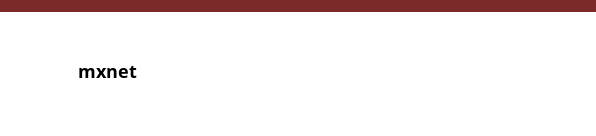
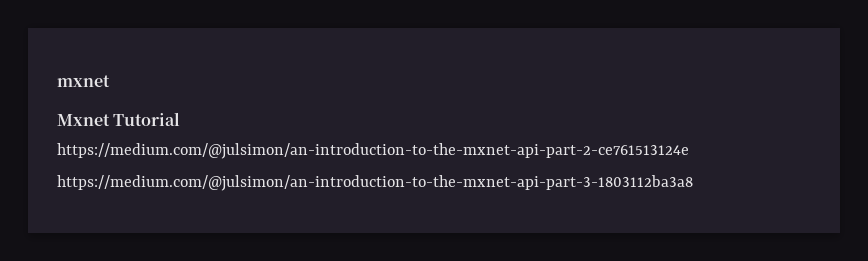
+ Mxnet Tutorial
+ https://medium.com/@julsimon/an-introduction-to-the-mxnet-api-part-2-ce761513124e
+ https://medium.com/@julsimon/an-introduction-to-the-mxnet-api-part-3-1803112ba3a8

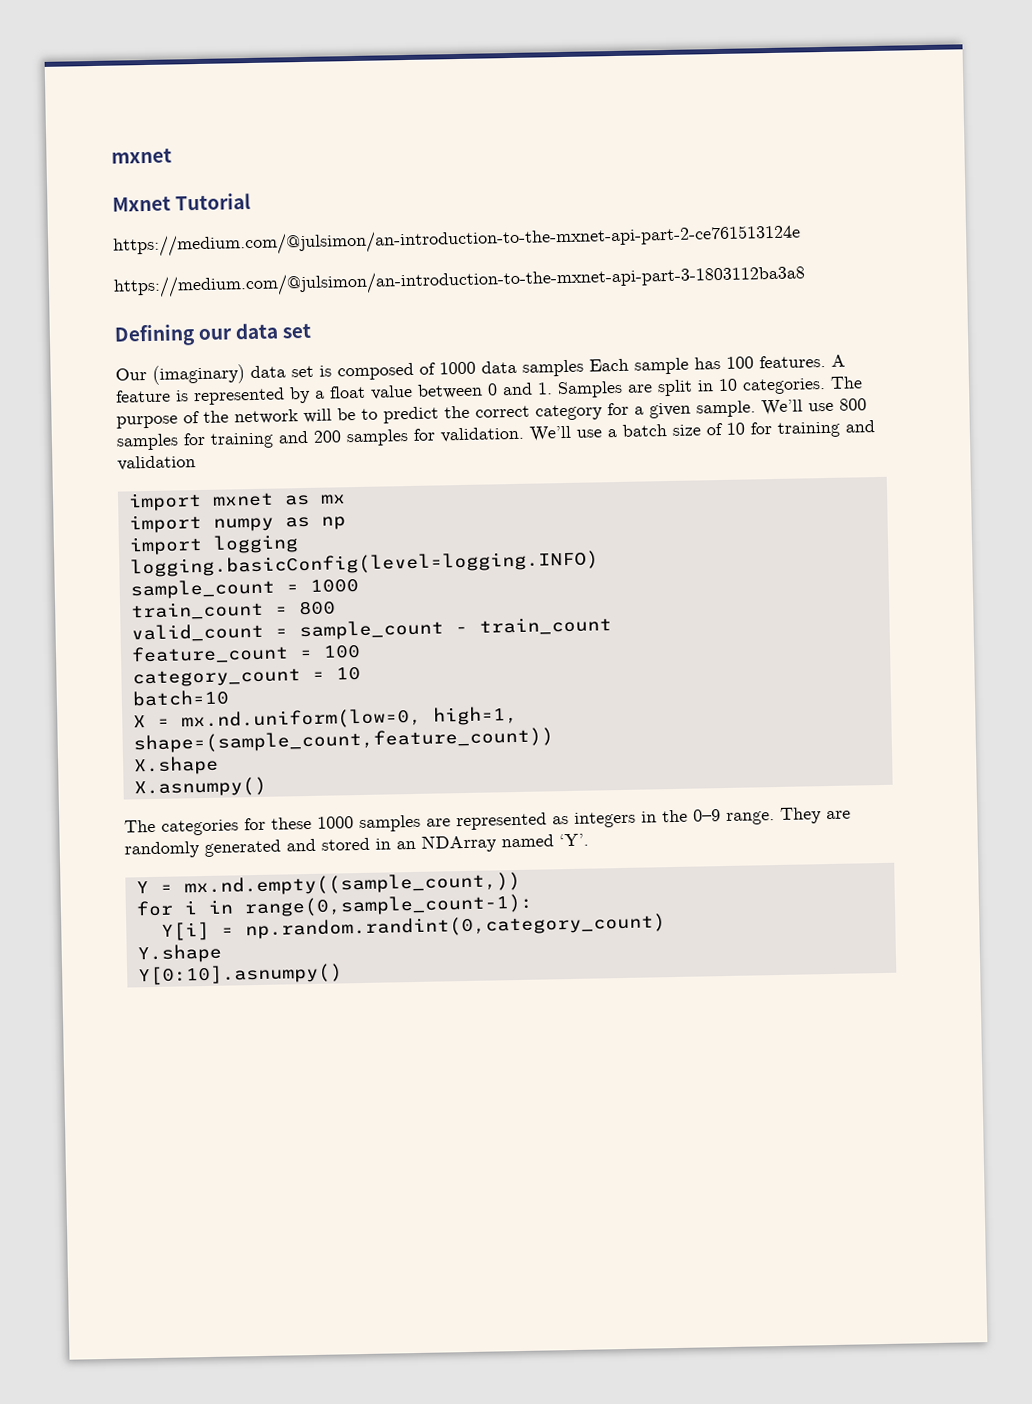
+ Defining our data set
+ Our (imaginary) data set is composed of 1000 data samples Each sample has 100 features. A feature is represented by a float value between 0 and 1. Samples are split in 10 categories. The purpose of the network will be to predict the correct category for a given sample. We’ll use 800 samples for training and 200 samples for validation. We’ll use a batch size of 10 for training and validation
+ import mxnet as mx
+ import numpy as np
+ import logging
+ logging.basicConfig(level=logging.INFO)
+ sample_count = 1000
+ train_count = 800
+ valid_count = sample_count - train_count
+ feature_count = 100
+ category_count = 10
+ batch=10
+ X = mx.nd.uniform(low=0, high=1, shape=(sample_count,feature_count))
+ X.shape
+ X.asnumpy()
+ The categories for these 1000 samples are represented as integers in the 0–9 range. They are randomly generated and stored in an NDArray named ‘Y’.
+ Y = mx.nd.empty((sample_count,))
+ for i in range(0,sample_count-1):
+ Y[i] = np.random.randint(0,category_count)
+ Y.shape
+ Y[0:10].asnumpy()

